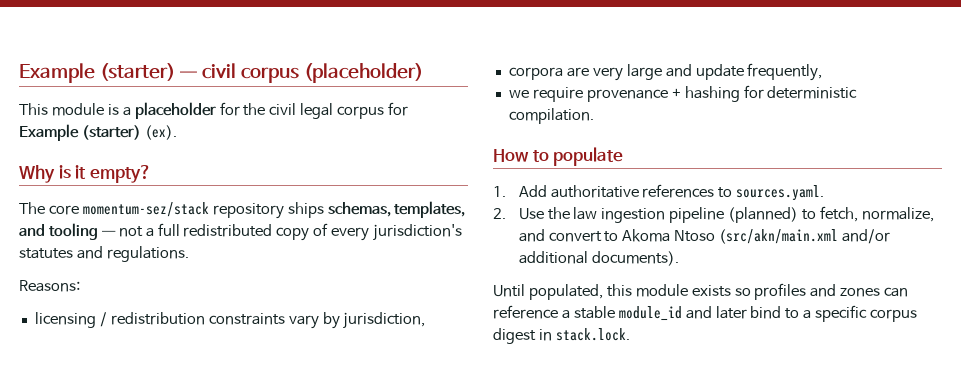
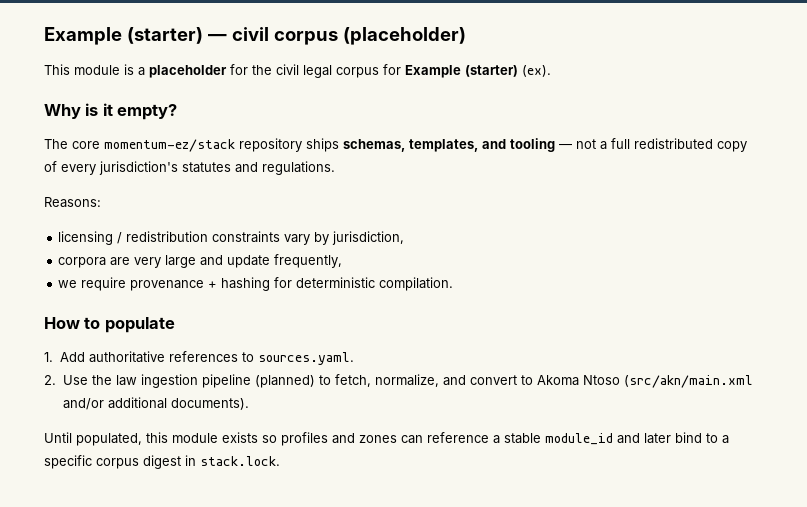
- The core momentum-sez/stack repository ships schemas, templates, and tooling — not a full redistributed copy of every jurisdiction's statutes and regulations.
+ The core momentum-ez/stack repository ships schemas, templates, and tooling — not a full redistributed copy of every jurisdiction's statutes and regulations.

